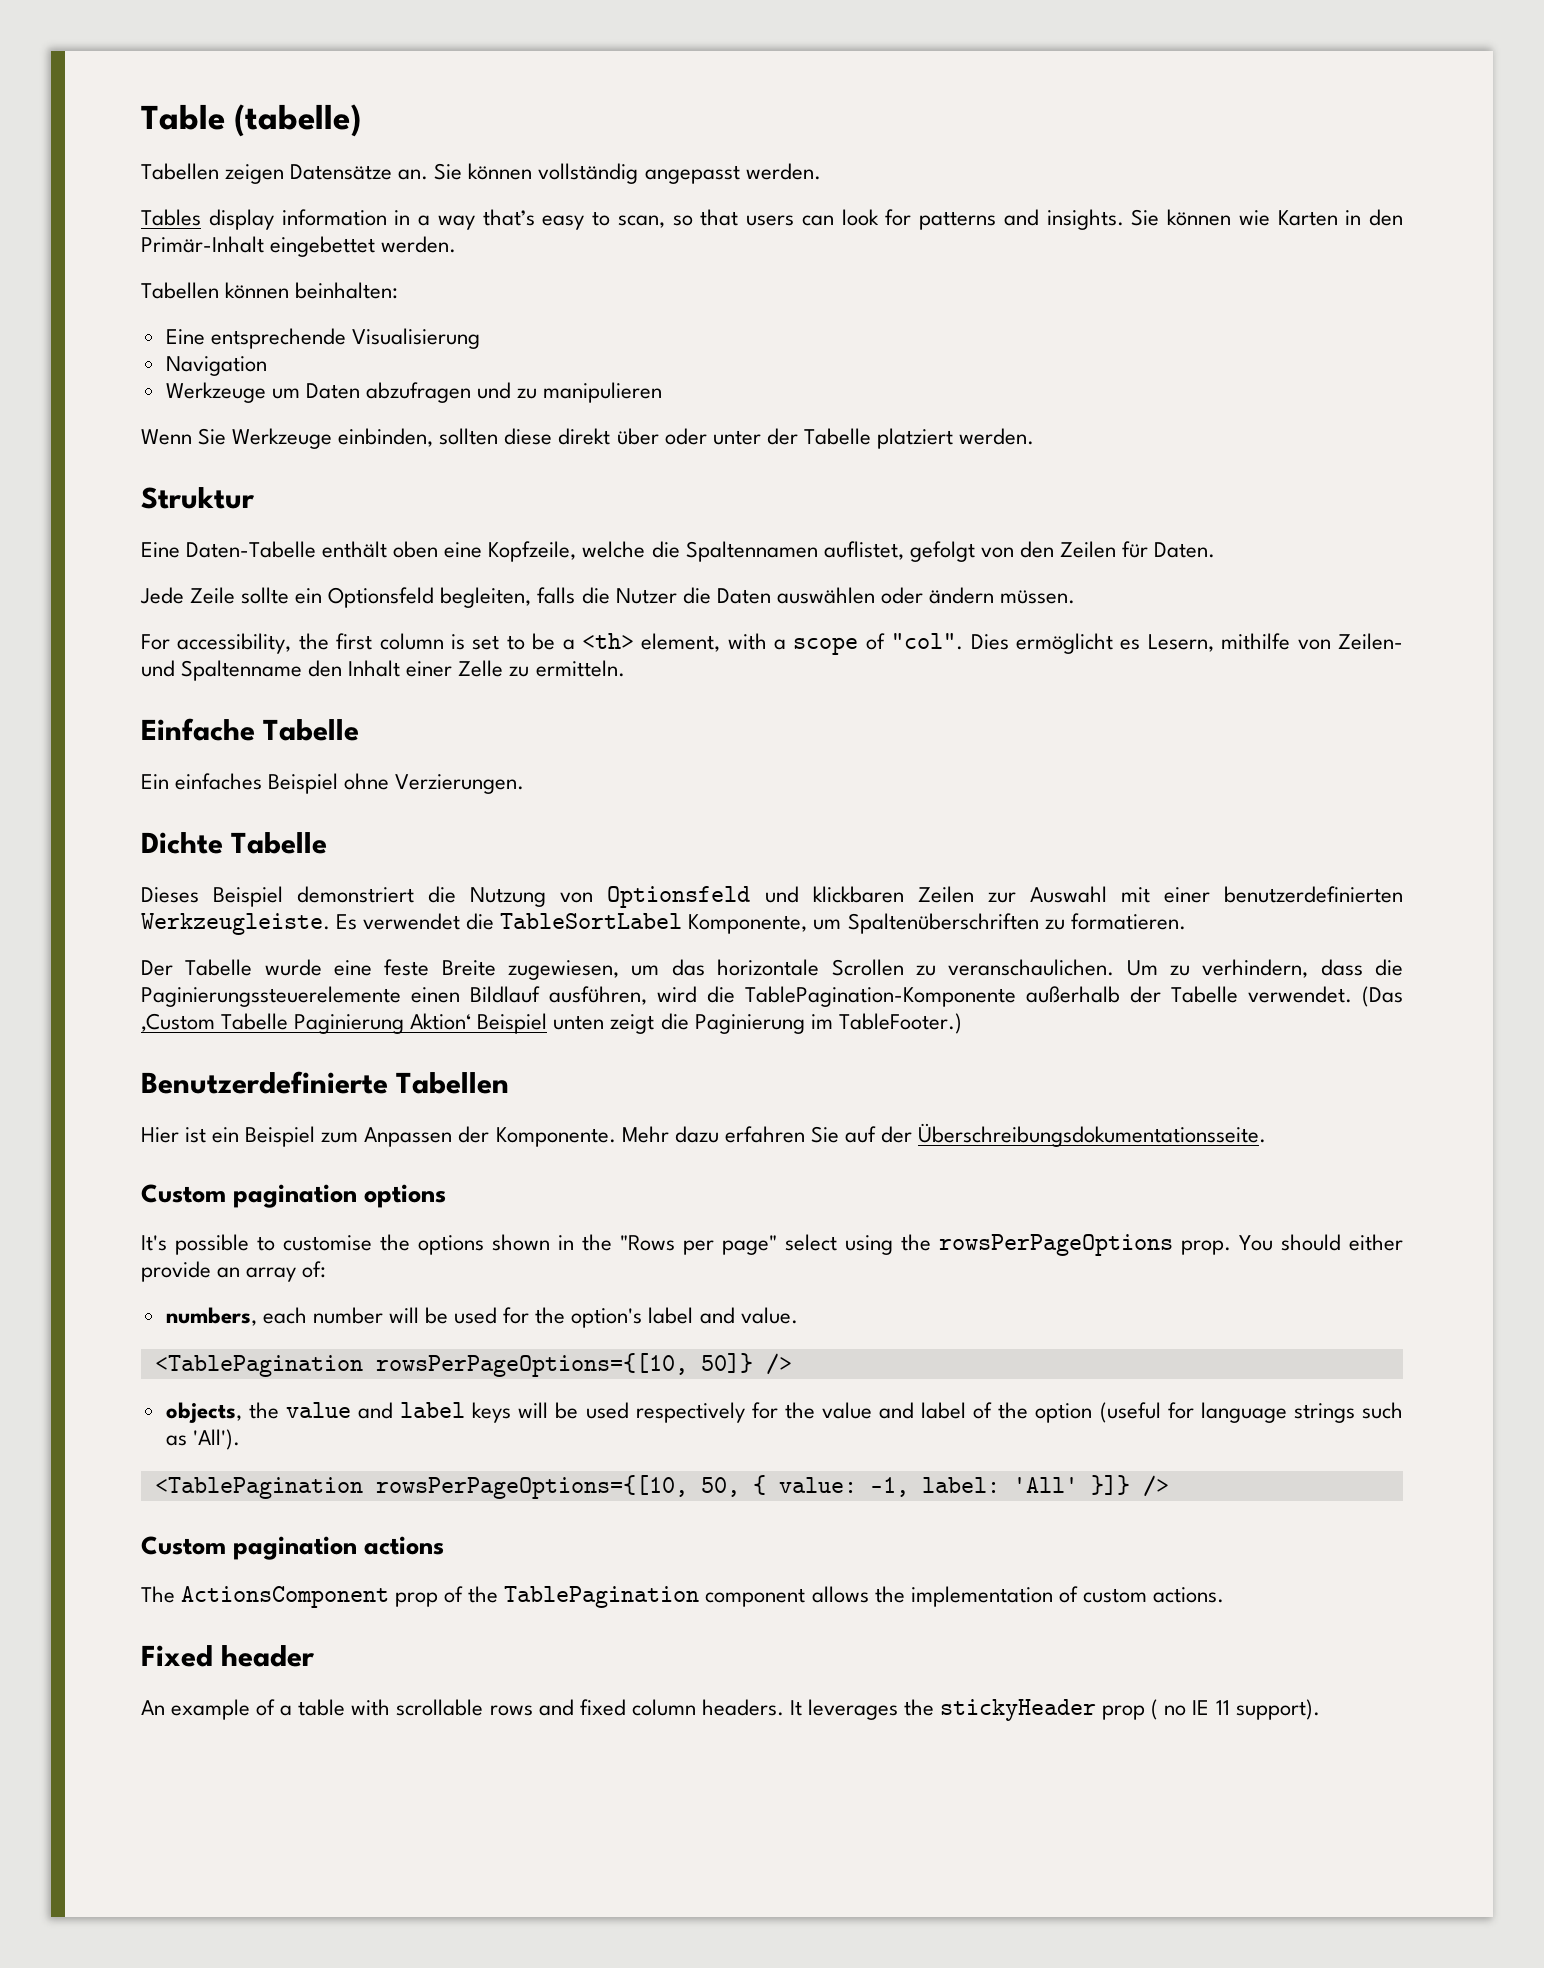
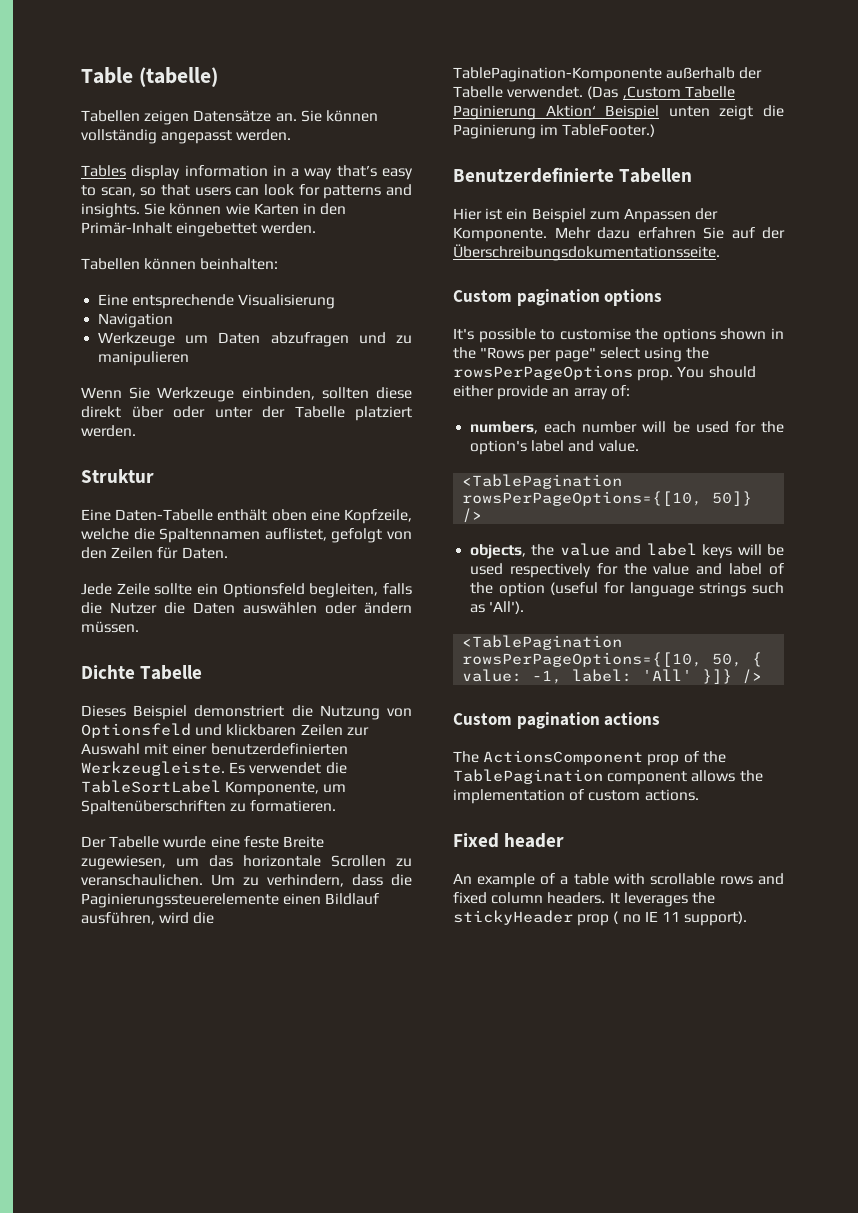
- For accessibility, the first column is set to be a <th> element, with a scope of "col". Dies ermöglicht es Lesern, mithilfe von Zeilen- und Spaltenname den Inhalt einer Zelle zu ermitteln.
- Einfache Tabelle
- Ein einfaches Beispiel ohne Verzierungen.

